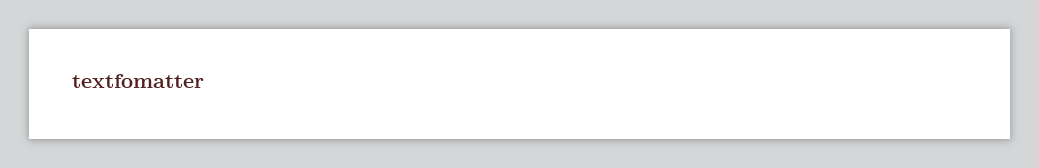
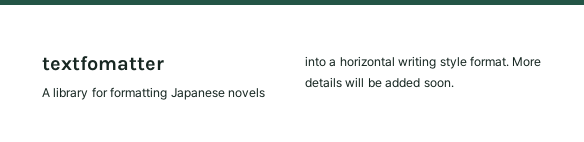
+ A library for formatting Japanese novels into a horizontal writing style format. More details will be added soon.

